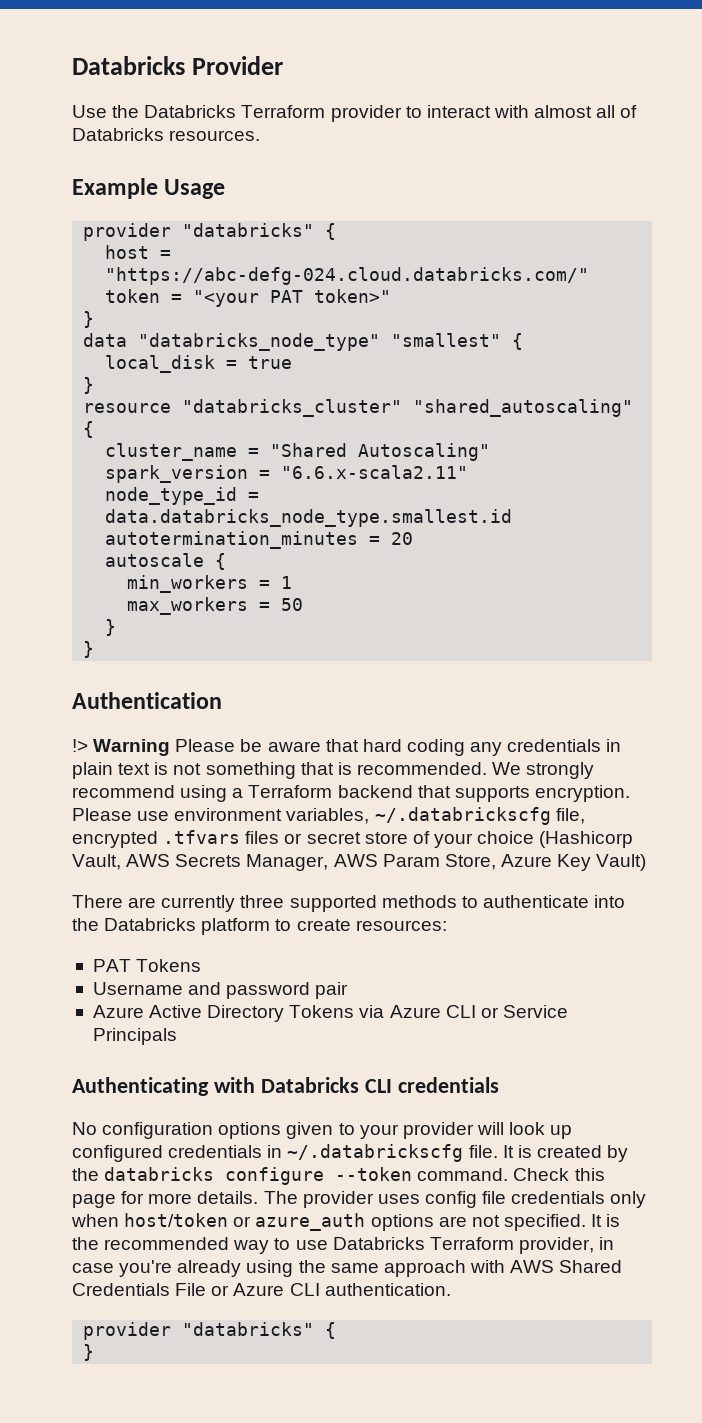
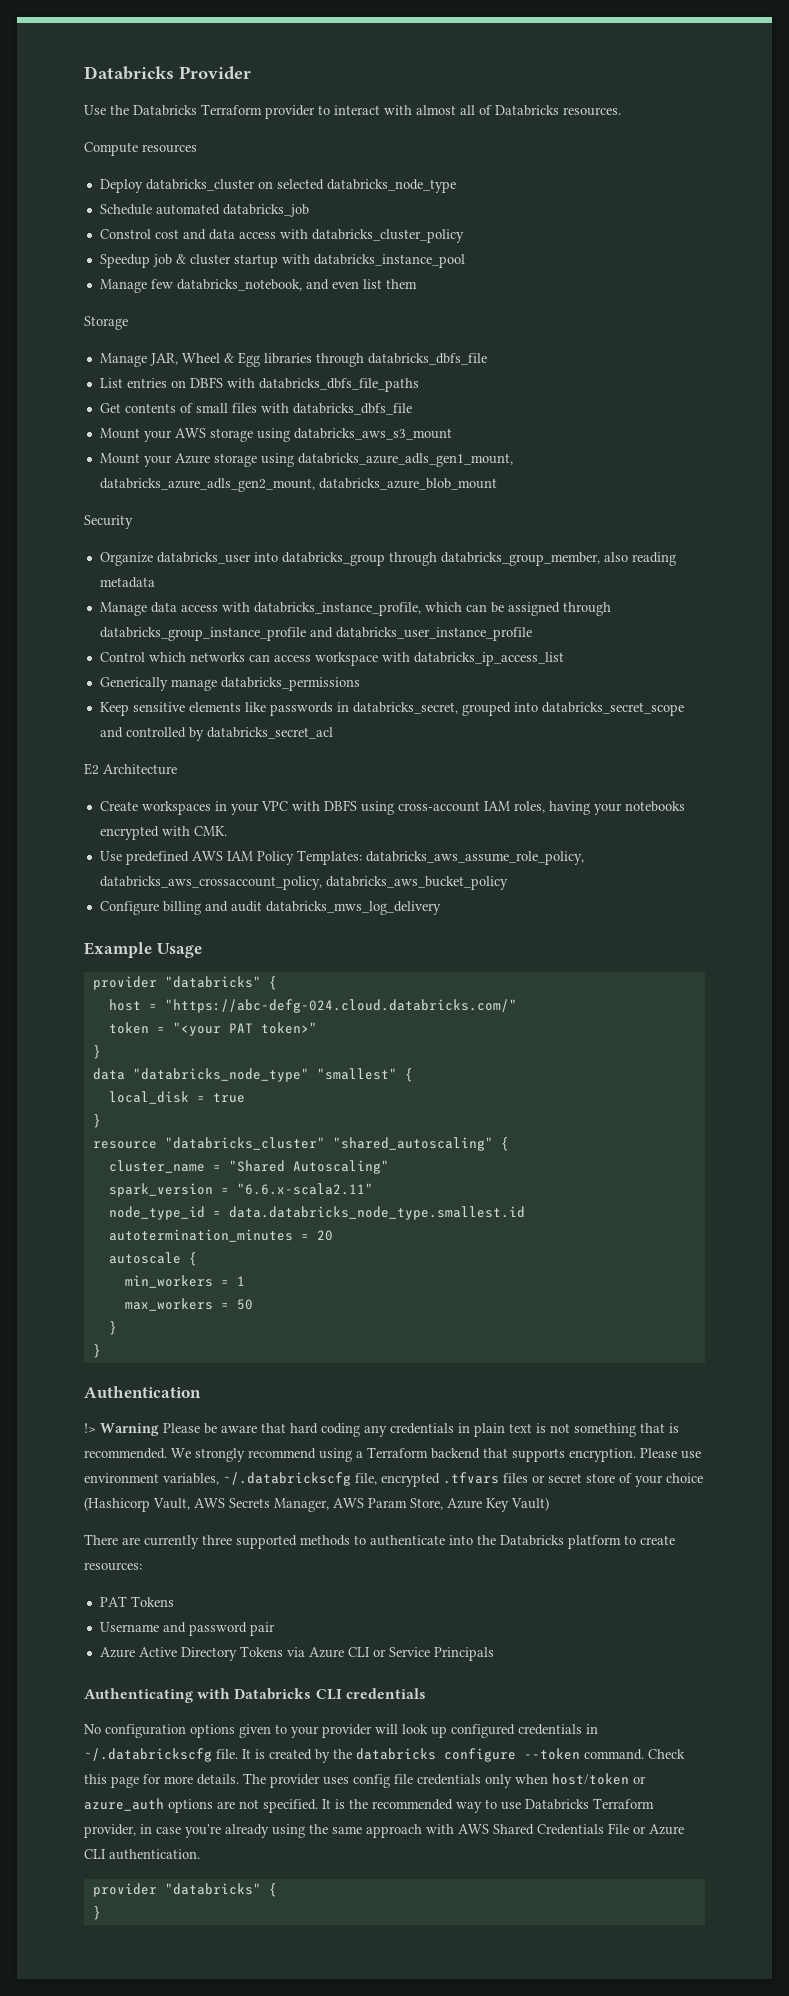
+ Compute resources
+ Deploy databricks_cluster on selected databricks_node_type
+ Schedule automated databricks_job
+ Constrol cost and data access with databricks_cluster_policy
+ Speedup job & cluster startup with databricks_instance_pool
+ Manage few databricks_notebook, and even list them
+ Storage
+ Manage JAR, Wheel & Egg libraries through databricks_dbfs_file
+ List entries on DBFS with databricks_dbfs_file_paths
+ Get contents of small files with databricks_dbfs_file
+ Mount your AWS storage using databricks_aws_s3_mount
+ Mount your Azure storage using databricks_azure_adls_gen1_mount, databricks_azure_adls_gen2_mount, databricks_azure_blob_mount
+ Security
+ Organize databricks_user into databricks_group through databricks_group_member, also reading metadata
+ Manage data access with databricks_instance_profile, which can be assigned through databricks_group_instance_profile and databricks_user_instance_profile
+ Control which networks can access workspace with databricks_ip_access_list
+ Generically manage databricks_permissions
+ Keep sensitive elements like passwords in databricks_secret, grouped into databricks_secret_scope and controlled by databricks_secret_acl
+ E2 Architecture
+ Create workspaces in your VPC with DBFS using cross-account IAM roles, having your notebooks encrypted with CMK.
+ Use predefined AWS IAM Policy Templates: databricks_aws_assume_role_policy, databricks_aws_crossaccount_policy, databricks_aws_bucket_policy
+ Configure billing and audit databricks_mws_log_delivery

